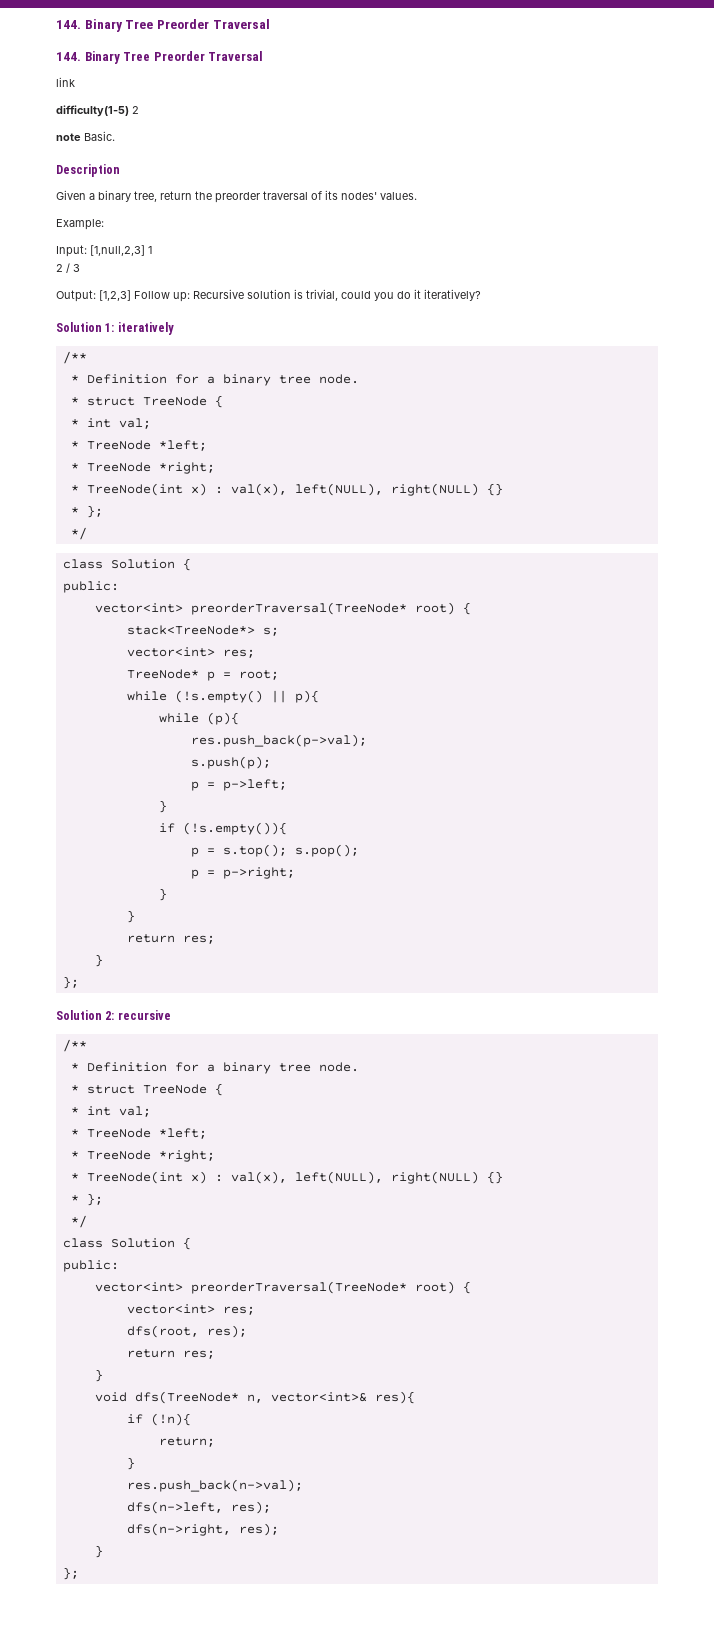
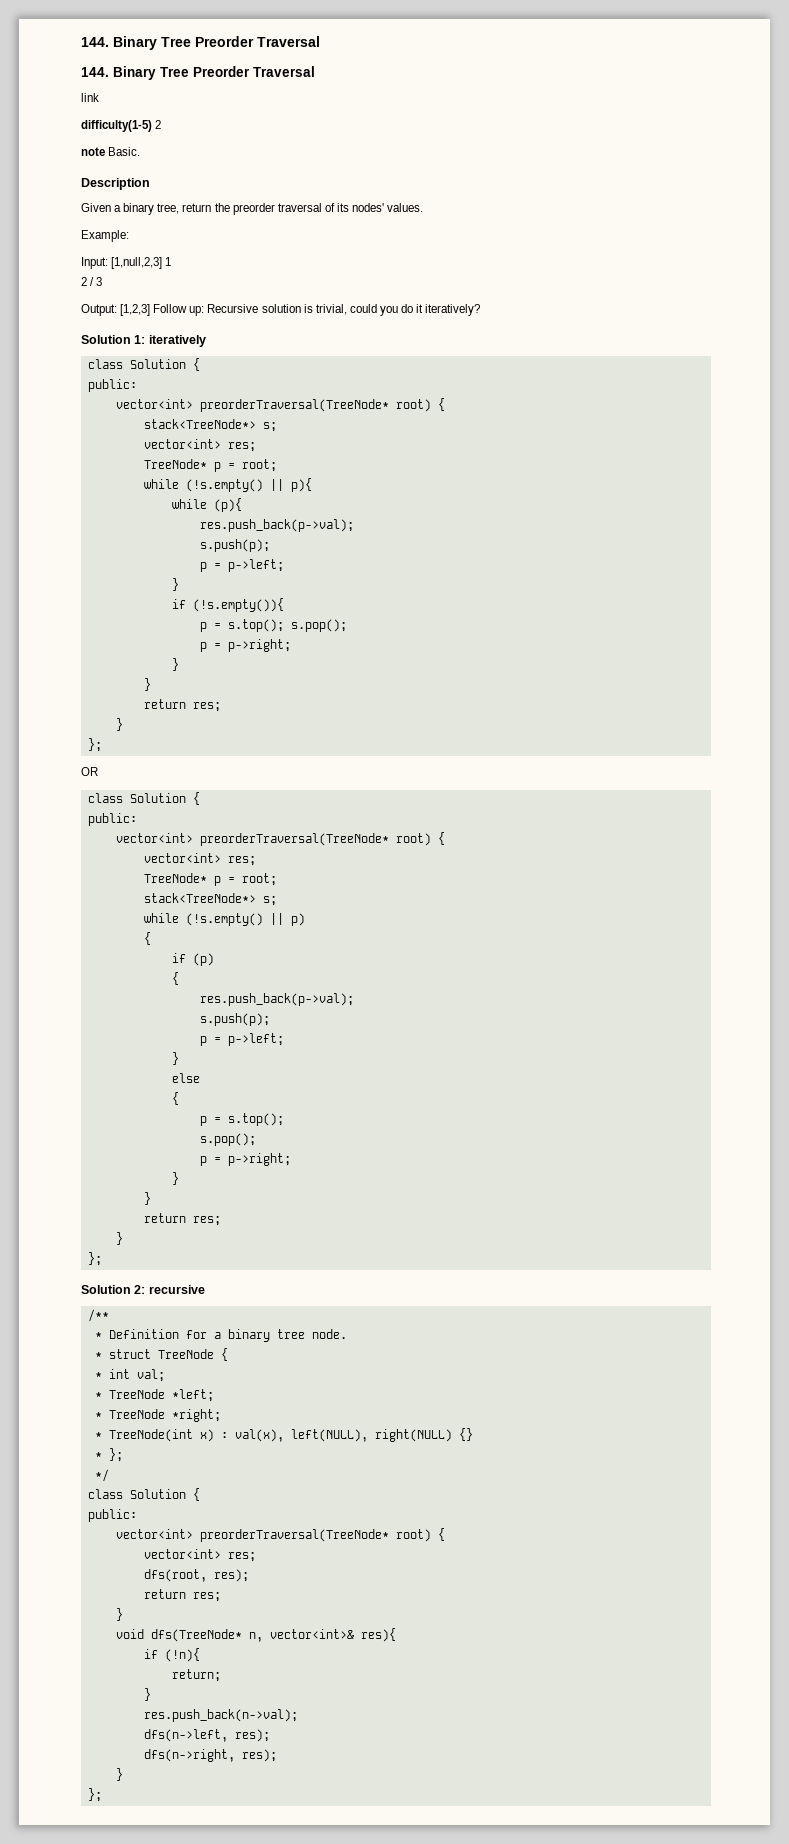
  Solution 1: iteratively
- /**
- * Definition for a binary tree node.
- * struct TreeNode {
- * int val;
- * TreeNode *left;
- * TreeNode *right;
- * TreeNode(int x) : val(x), left(NULL), right(NULL) {}
- * };
- */
+ OR
+ class Solution {
+ public:
+ vector<int> preorderTraversal(TreeNode* root) {
+ vector<int> res;
+ TreeNode* p = root;
+ stack<TreeNode*> s;
+ while (!s.empty() || p)
+ {
+ if (p)
+ {
+ res.push_back(p->val);
+ s.push(p);
+ p = p->left;
+ }
+ else
+ {
+ p = s.top();
+ s.pop();
+ p = p->right;
+ }
+ }
+ return res;
+ }
+ };

